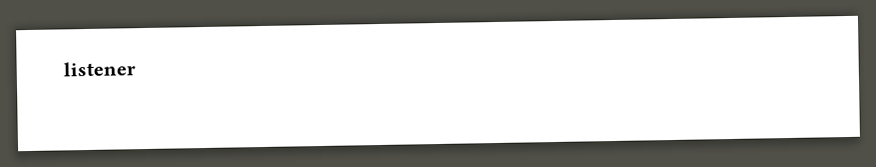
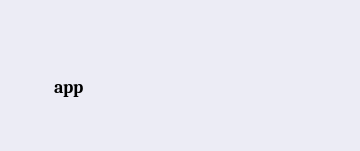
- listener
+ app

